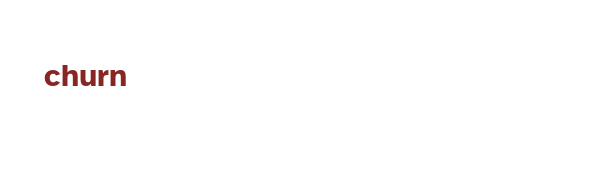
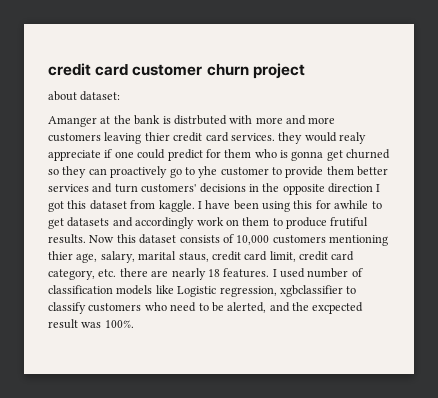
- churn
+ credit card customer churn project
+ about dataset:
+ Amanger at the bank is distrbuted with more and more customers leaving thier credit card services. they would realy appreciate if one could predict for them who is gonna get churned so they can proactively go to yhe customer to provide them better services and turn customers' decisions in the opposite direction I got this dataset from kaggle. I have been using this for awhile to get datasets and accordingly work on them to produce frutiful results. Now this dataset consists of 10,000 customers mentioning thier age, salary, marital staus, credit card limit, credit card category, etc. there are nearly 18 features. I used number of classification models like Logistic regression, xgbclassifier to classify customers who need to be alerted, and the excpected result was 100%.

